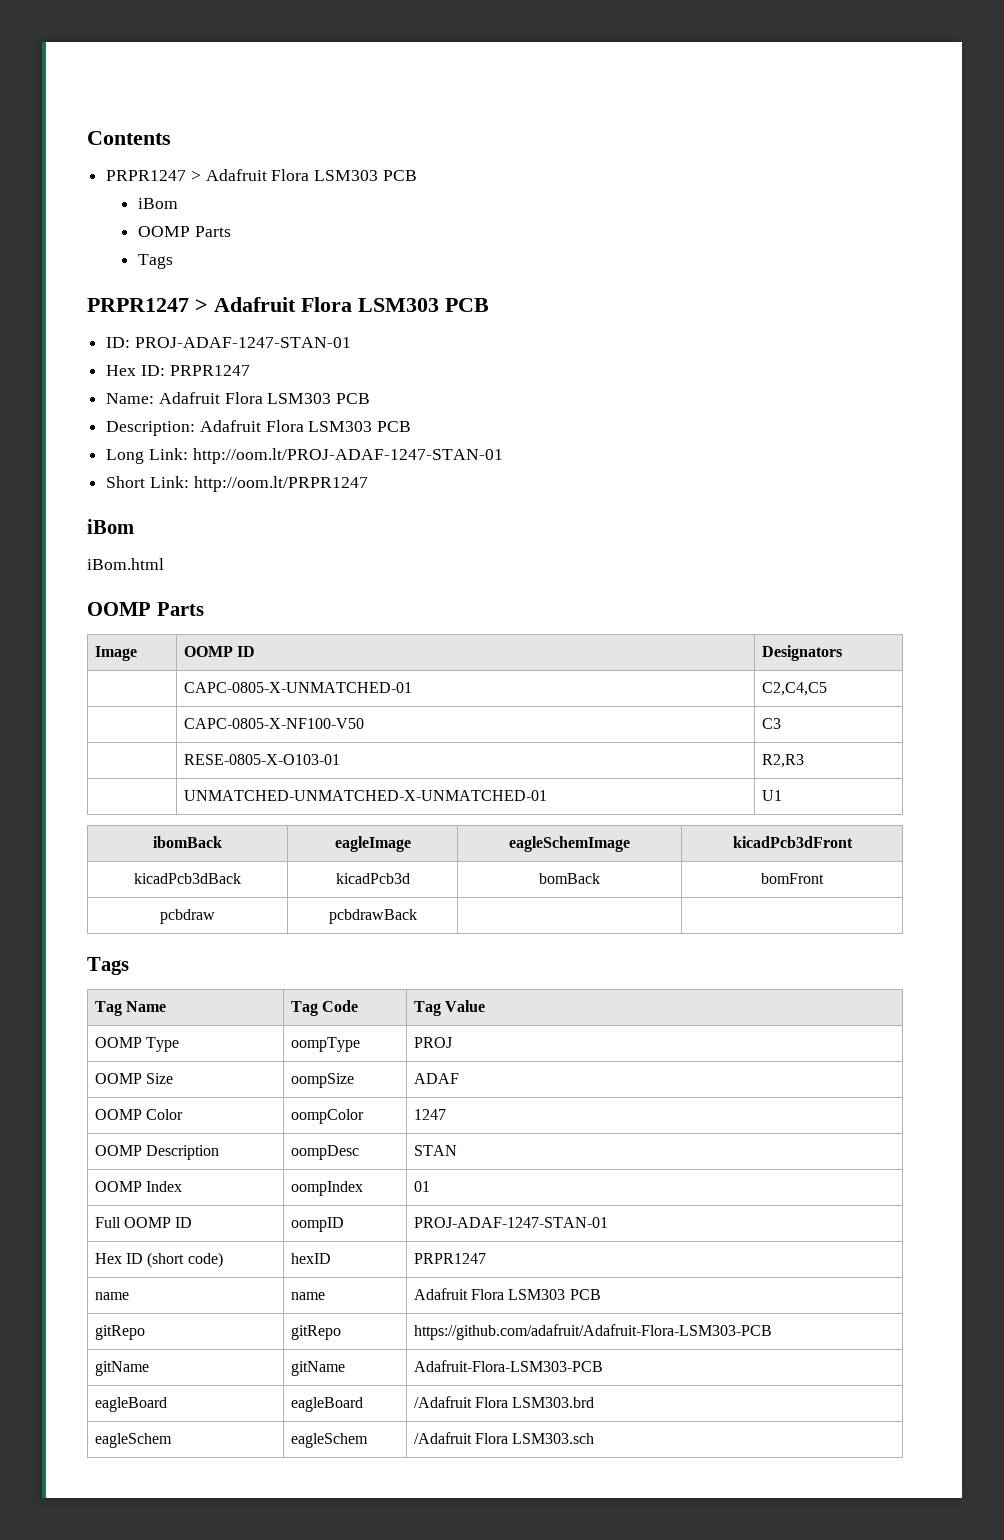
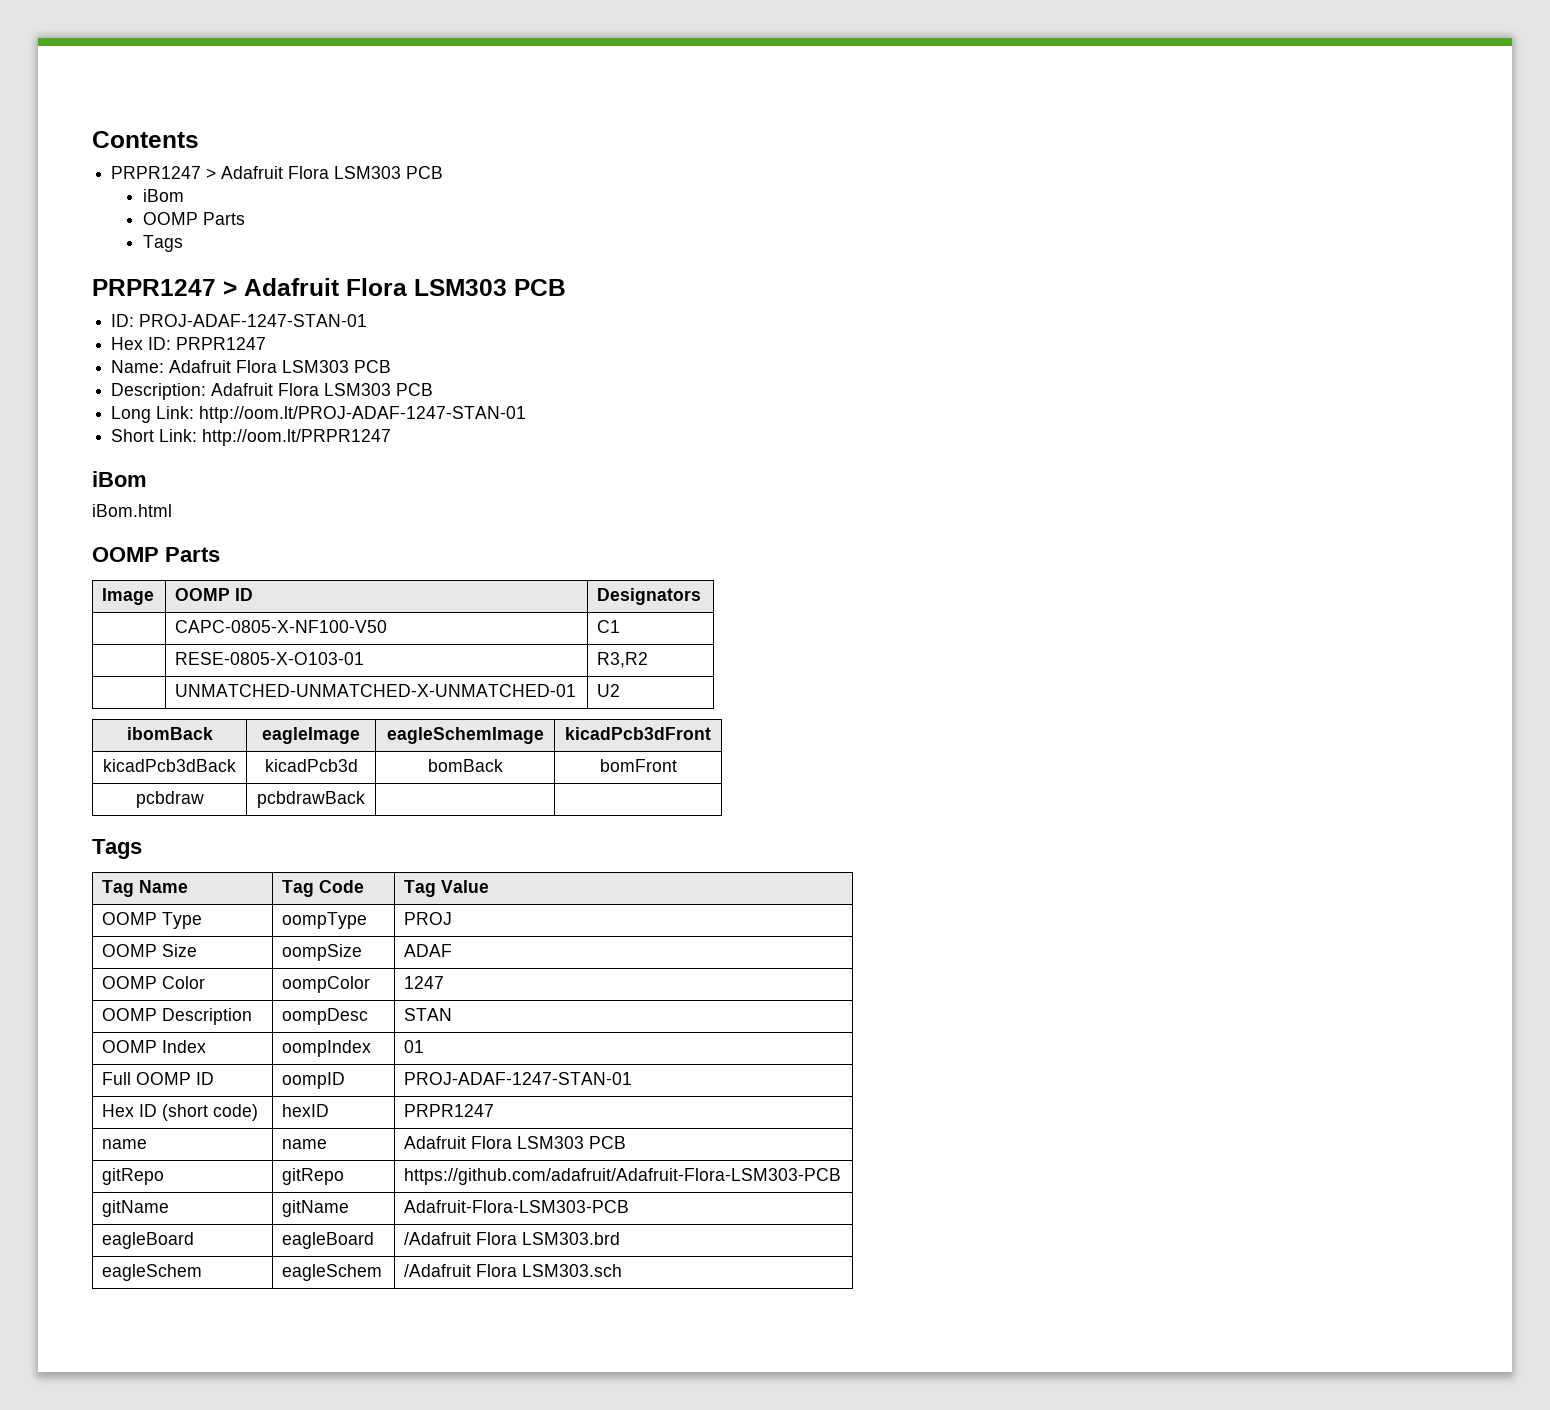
- | CAPC-0805-X-UNMATCHED-01 | C2,C4,C5
- | CAPC-0805-X-NF100-V50 | C3
+ | CAPC-0805-X-NF100-V50 | C1
- | RESE-0805-X-O103-01 | R2,R3
+ | RESE-0805-X-O103-01 | R3,R2
- | UNMATCHED-UNMATCHED-X-UNMATCHED-01 | U1
+ | UNMATCHED-UNMATCHED-X-UNMATCHED-01 | U2

